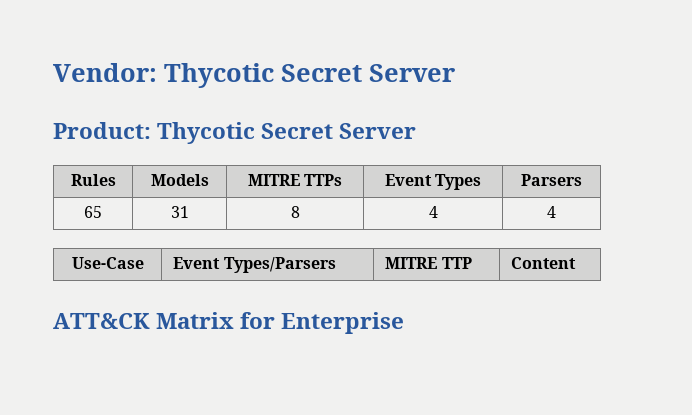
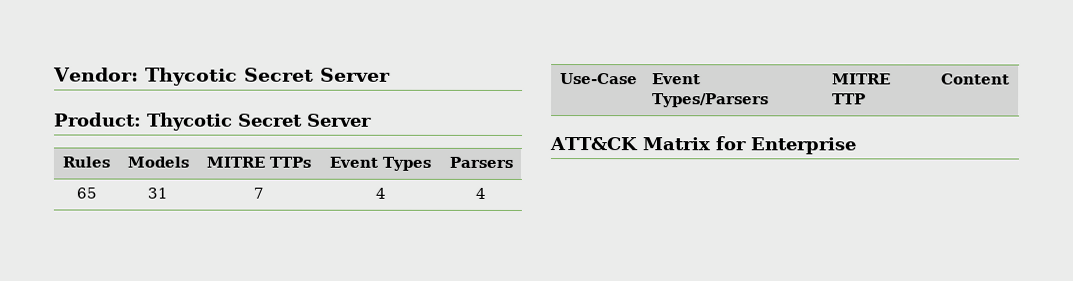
- 65 | 31 | 8 | 4 | 4
+ 65 | 31 | 7 | 4 | 4

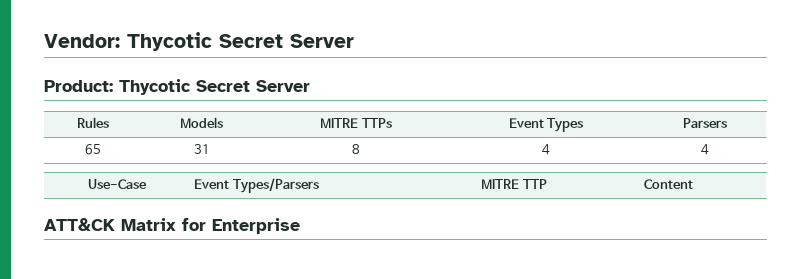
- 65 | 31 | 7 | 4 | 4
+ 65 | 31 | 8 | 4 | 4

